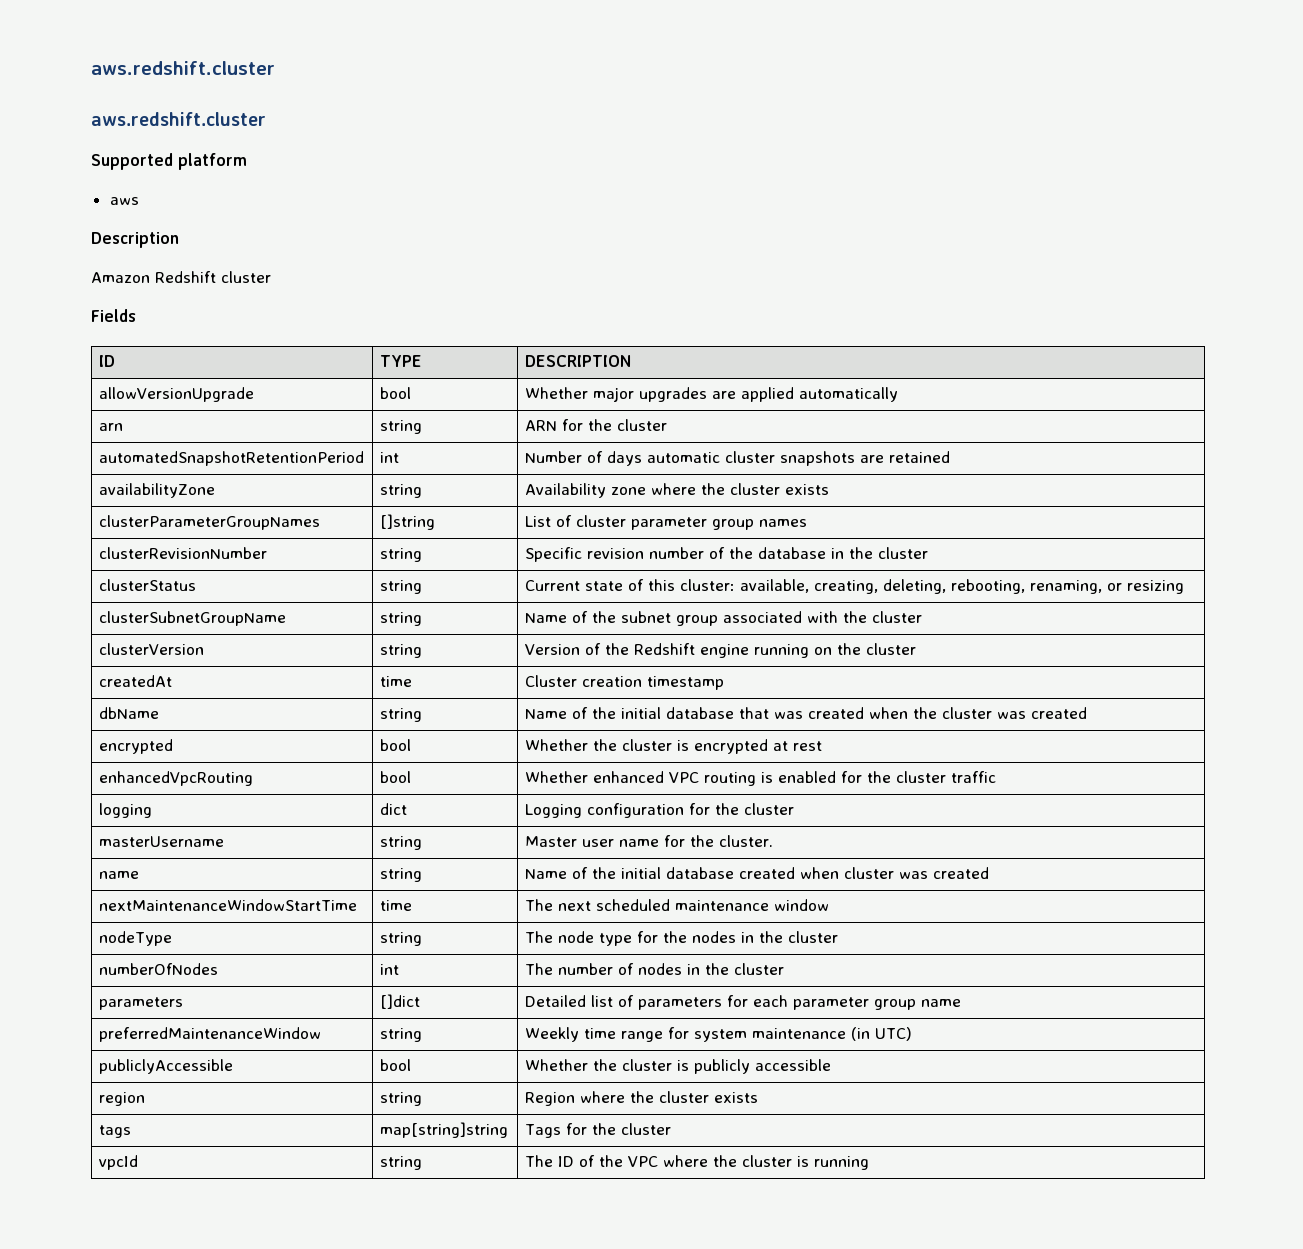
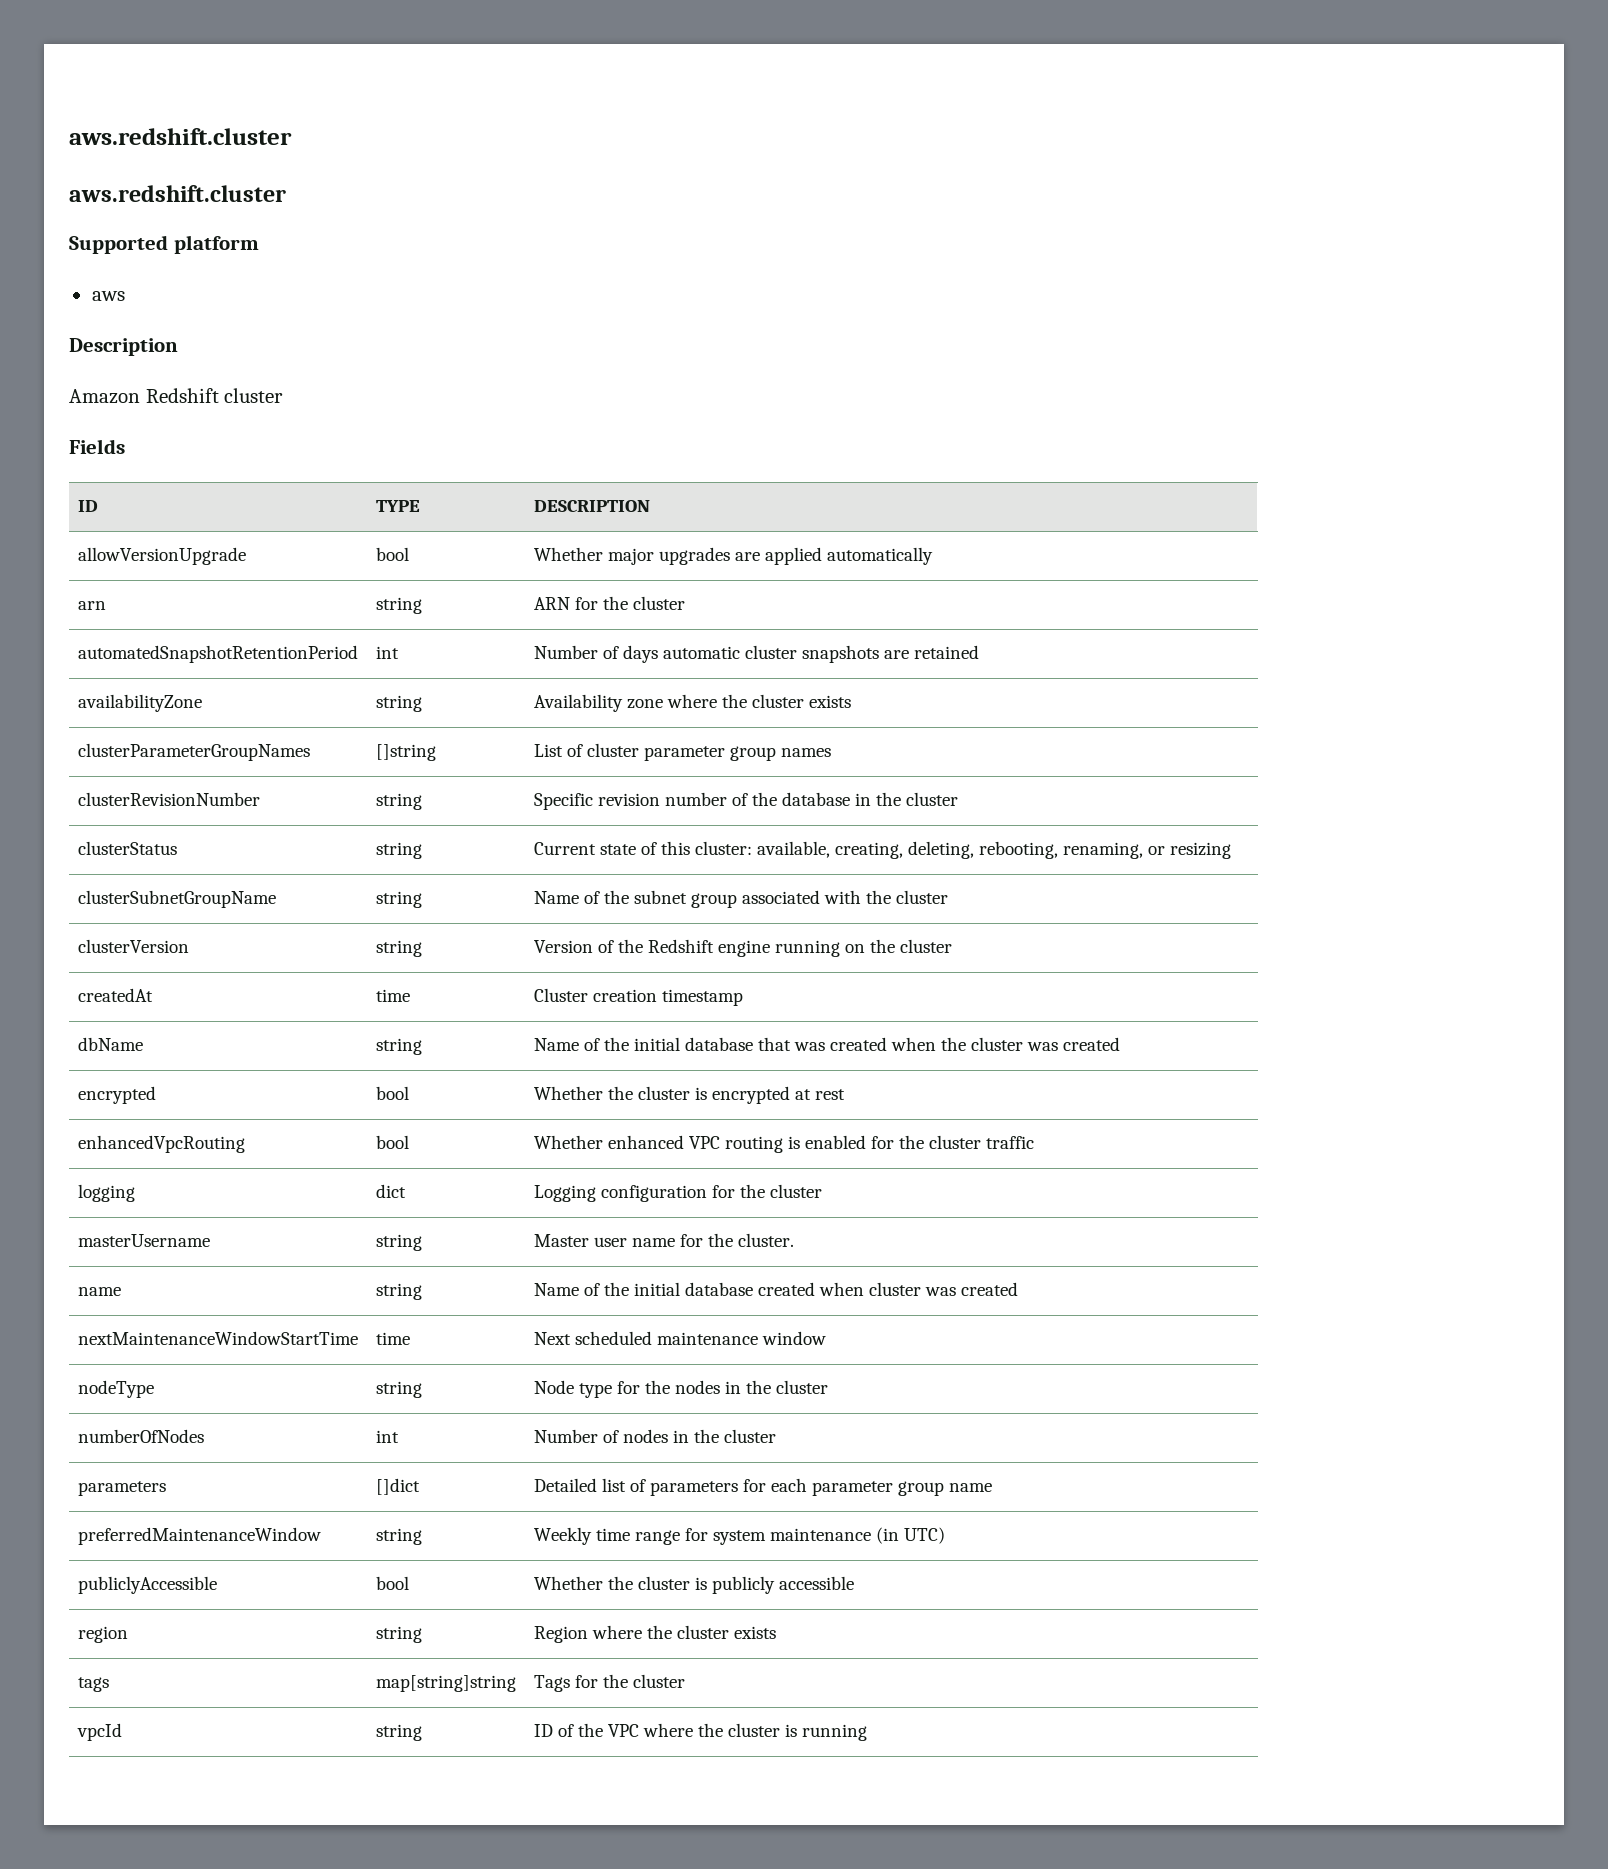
- nextMaintenanceWindowStartTime | time | The next scheduled maintenance window
+ nextMaintenanceWindowStartTime | time | Next scheduled maintenance window
- nodeType | string | The node type for the nodes in the cluster
+ nodeType | string | Node type for the nodes in the cluster
- numberOfNodes | int | The number of nodes in the cluster
+ numberOfNodes | int | Number of nodes in the cluster
- vpcId | string | The ID of the VPC where the cluster is running
+ vpcId | string | ID of the VPC where the cluster is running

